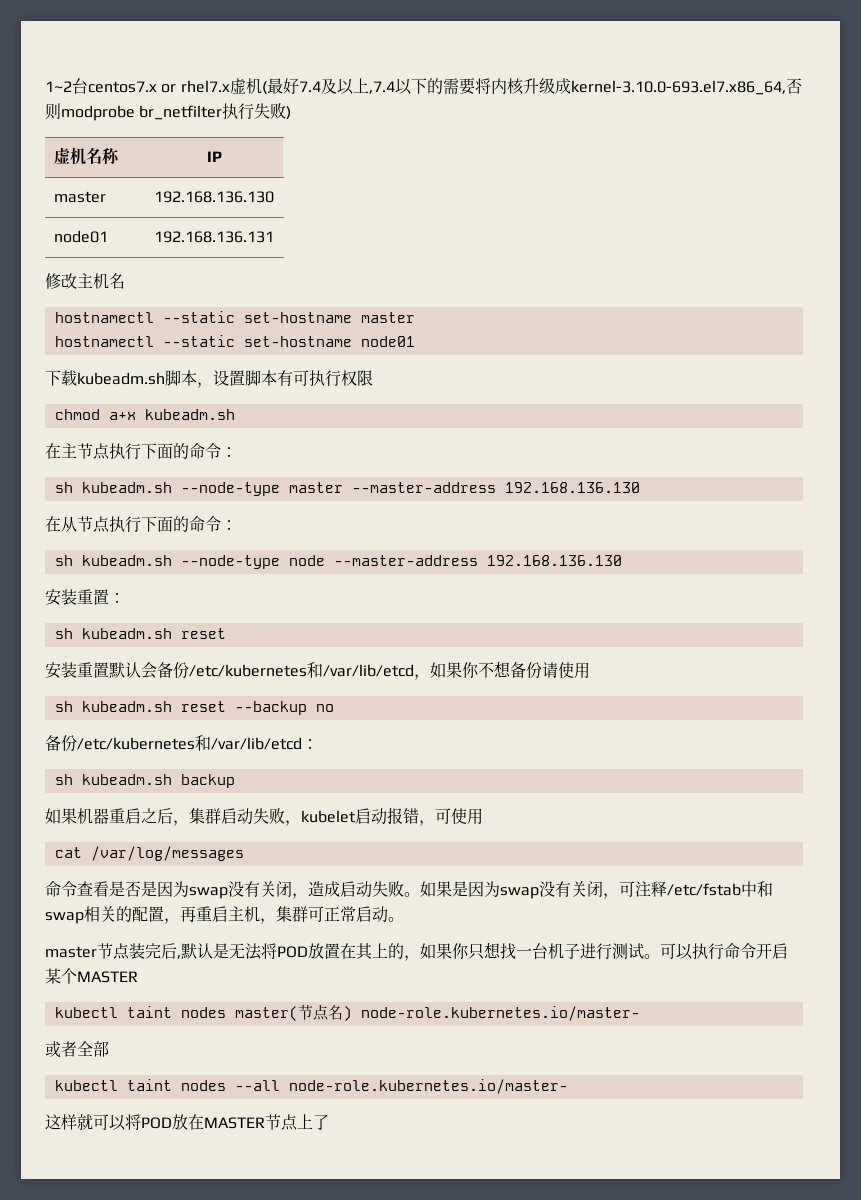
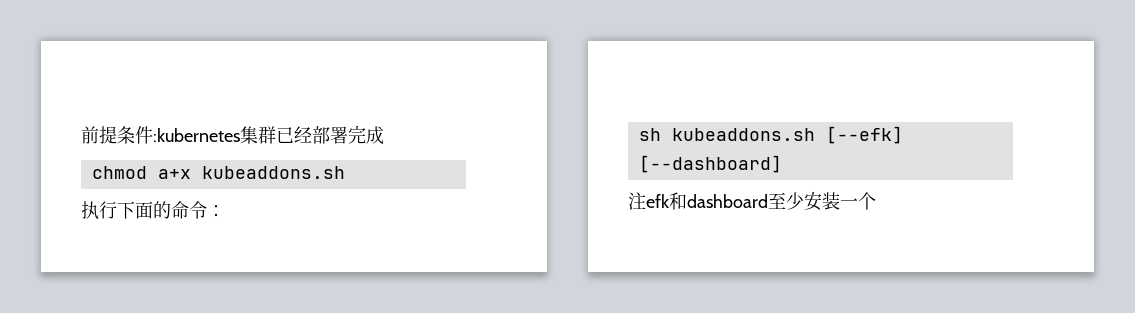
- 1~2台centos7.x or rhel7.x虚机(最好7.4及以上,7.4以下的需要将内核升级成kernel-3.10.0-693.el7.x86_64,否则modprobe br_netfilter执行失败)
- 虚机名称 | IP
- master | 192.168.136.130
- node01 | 192.168.136.131
- 修改主机名
- hostnamectl --static set-hostname master
- hostnamectl --static set-hostname node01
- 下载kubeadm.sh脚本，设置脚本有可执行权限
+ 前提条件:kubernetes集群已经部署完成
- chmod a+x kubeadm.sh
- 在主节点执行下面的命令：
- sh kubeadm.sh --node-type master --master-address 192.168.136.130
- 在从节点执行下面的命令：
- sh kubeadm.sh --node-type node --master-address 192.168.136.130
- 安装重置：
- sh kubeadm.sh reset
- 安装重置默认会备份/etc/kubernetes和/var/lib/etcd，如果你不想备份请使用
- sh kubeadm.sh reset --backup no
- 备份/etc/kubernetes和/var/lib/etcd：
- sh kubeadm.sh backup
- 如果机器重启之后，集群启动失败，kubelet启动报错，可使用
- cat /var/log/messages
- 命令查看是否是因为swap没有关闭，造成启动失败。如果是因为swap没有关闭，可注释/etc/fstab中和swap相关的配置，再重启主机，集群可正常启动。
- master节点装完后,默认是无法将POD放置在其上的，如果你只想找一台机子进行测试。可以执行命令开启某个MASTER
- kubectl taint nodes master(节点名) node-role.kubernetes.io/master-
- 或者全部
- kubectl taint nodes --all node-role.kubernetes.io/master-
- 这样就可以将POD放在MASTER节点上了
+ chmod a+x kubeaddons.sh
+ 执行下面的命令：
+ sh kubeaddons.sh [--efk] [--dashboard]
+ 注efk和dashboard至少安装一个

